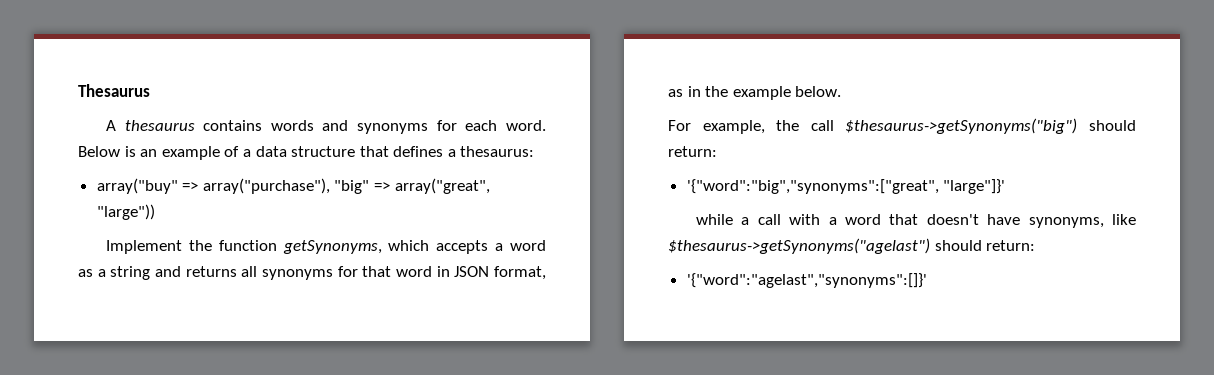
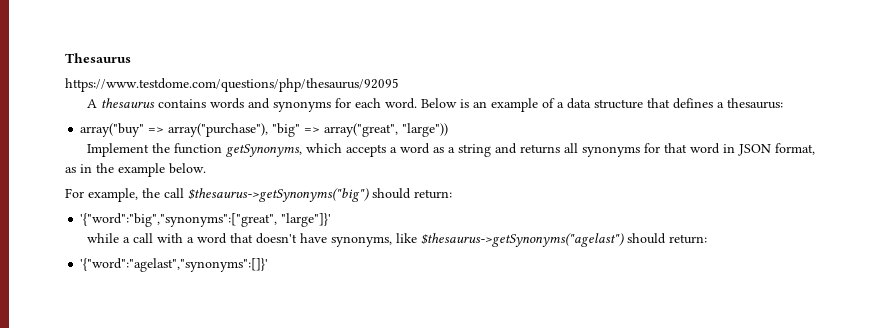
+ https://www.testdome.com/questions/php/thesaurus/92095

